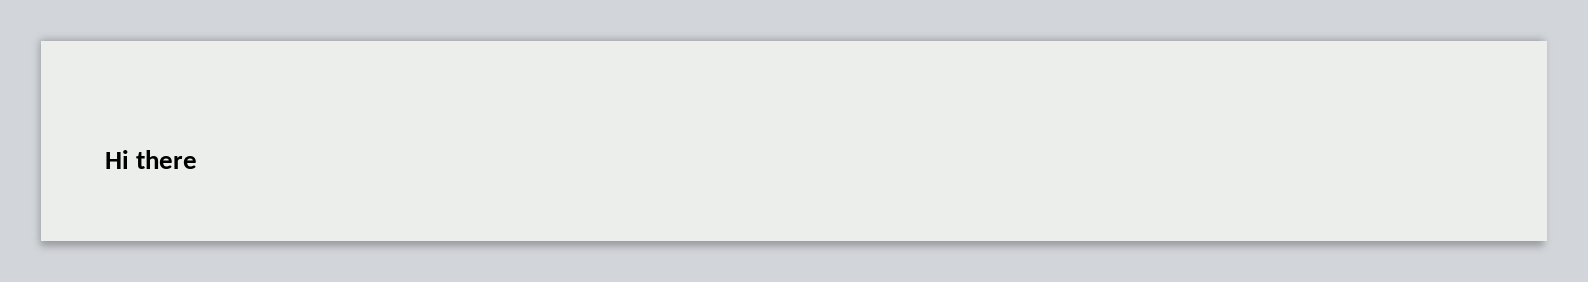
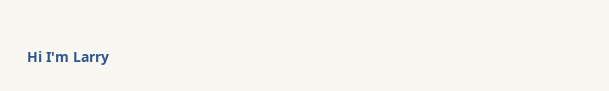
- Hi there
+ Hi I'm Larry

